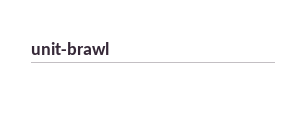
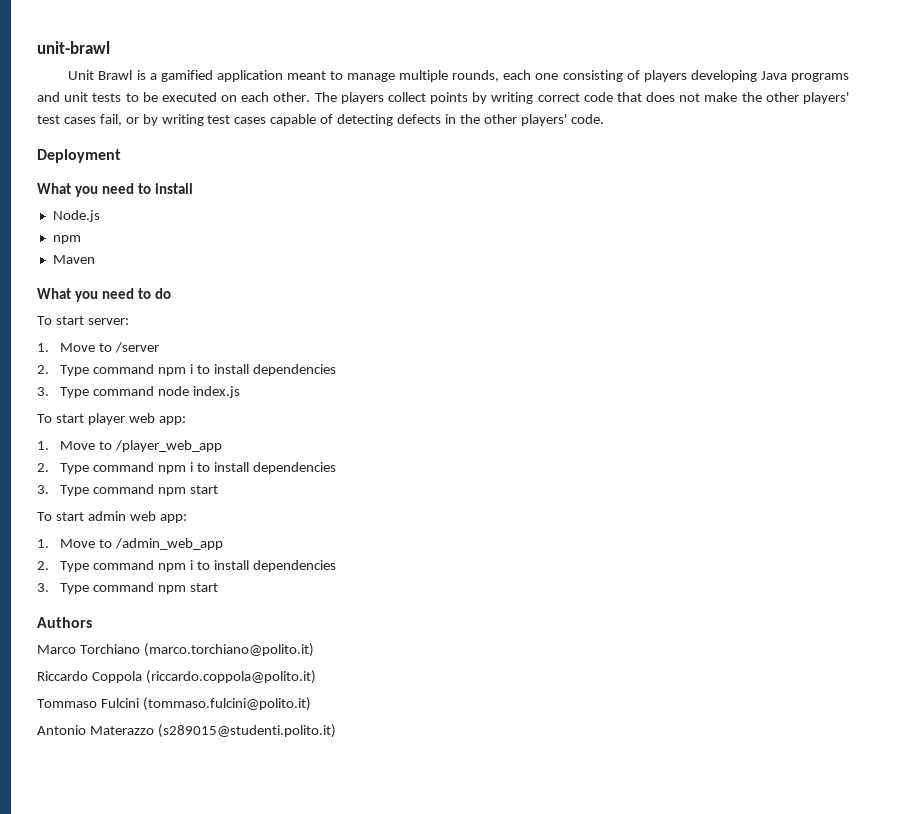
+ Unit Brawl is a gamified application meant to manage multiple rounds, each one consisting of players developing Java programs and unit tests to be executed on each other. The players collect points by writing correct code that does not make the other players' test cases fail, or by writing test cases capable of detecting defects in the other players' code.
+ Deployment
+ What you need to install
+ Node.js
+ npm
+ Maven
+ What you need to do
+ To start server:
+ 1. Move to /server
+ 2. Type command npm i to install dependencies
+ 3. Type command node index.js
+ To start player web app:
+ 1. Move to /player_web_app
+ 2. Type command npm i to install dependencies
+ 3. Type command npm start
+ To start admin web app:
+ 1. Move to /admin_web_app
+ 2. Type command npm i to install dependencies
+ 3. Type command npm start
+ Authors
+ Marco Torchiano (marco.torchiano@polito.it)
+ Riccardo Coppola (riccardo.coppola@polito.it)
+ Tommaso Fulcini (tommaso.fulcini@polito.it)
+ Antonio Materazzo (s289015@studenti.polito.it)

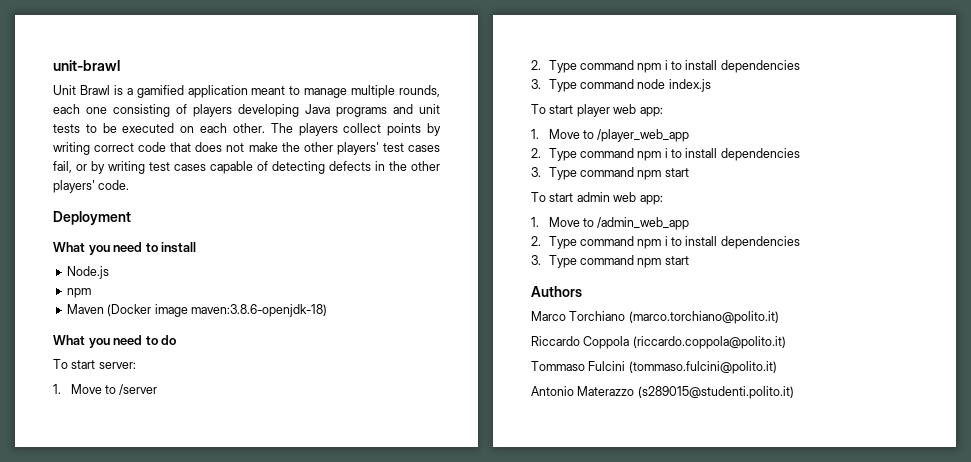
- Maven
+ Maven (Docker image maven:3.8.6-openjdk-18)

